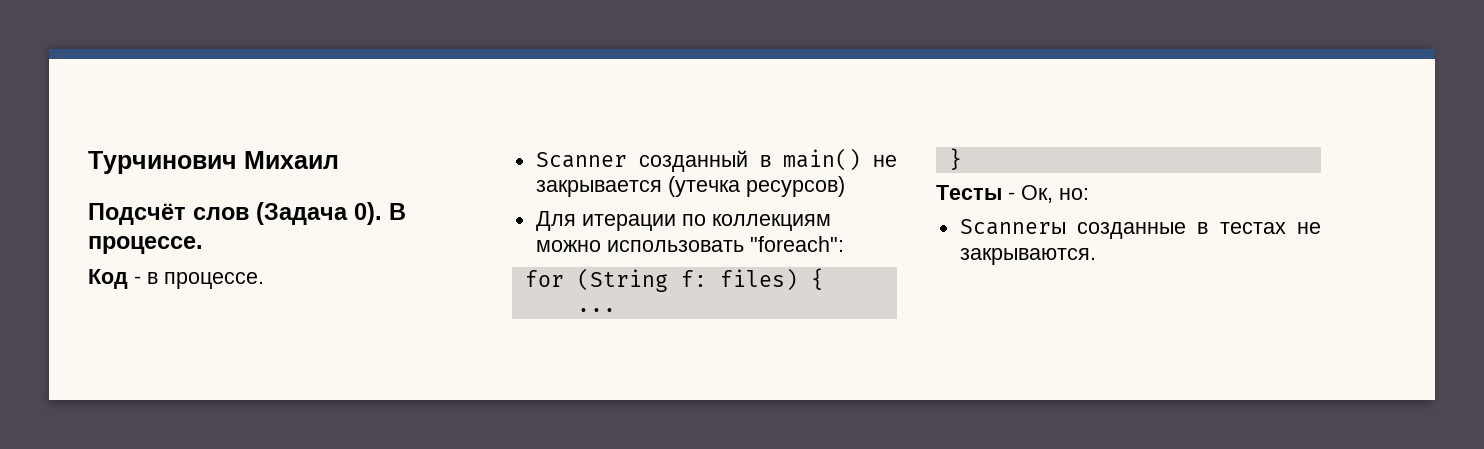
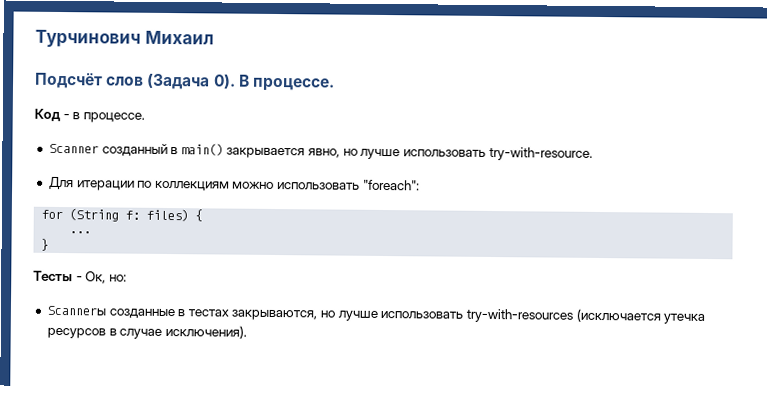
- Scanner созданный в main() не закрывается (утечка ресурсов)
+ Scanner созданный в main() закрывается явно, но лучше использовать try-with-resource.
- Scannerы созданные в тестах не закрываются.
+ Scannerы созданные в тестах закрываются, но лучше использовать try-with-resources (исключается утечка ресурсов в случае исключения).

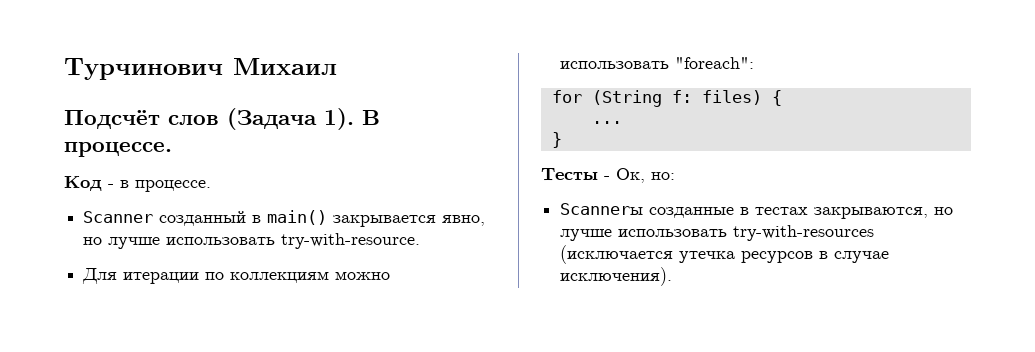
- Подсчёт слов (Задача 0).
+ Подсчёт слов (Задача 1).

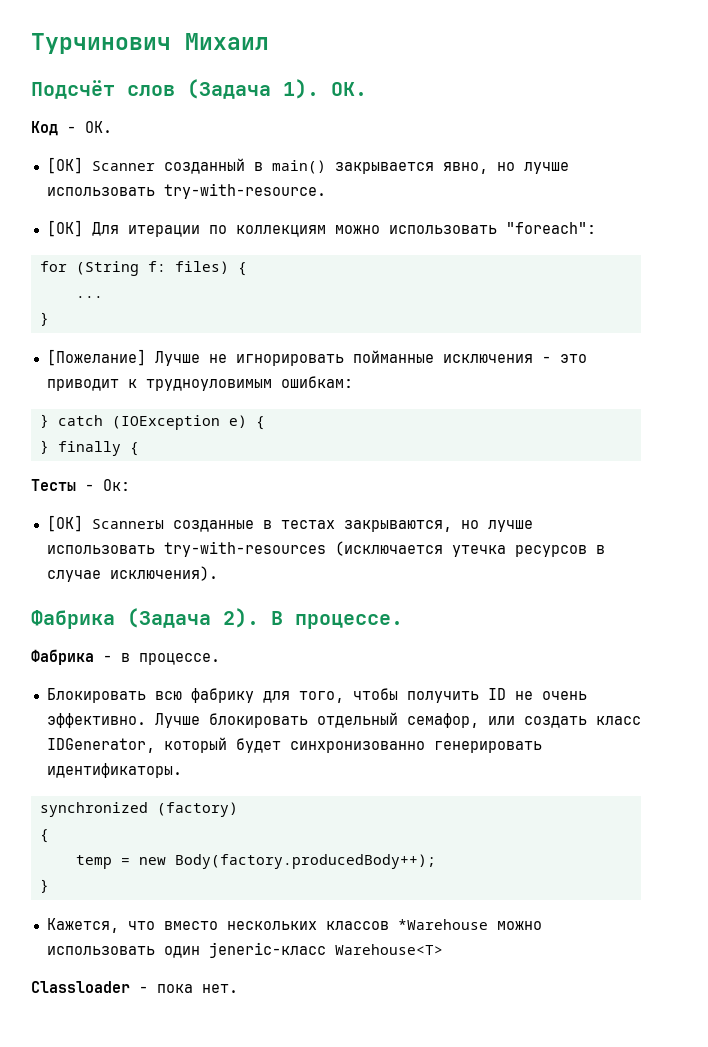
- Подсчёт слов (Задача 1). В процессе.
+ Подсчёт слов (Задача 1). ОК.
- Код - в процессе.
- Scanner созданный в main() закрывается явно, но лучше использовать try-with-resource.
+ Код - ОК.
+ [ОК] Scanner созданный в main() закрывается явно, но лучше использовать try-with-resource.
- Для итерации по коллекциям можно использовать "foreach":
+ [ОК] Для итерации по коллекциям можно использовать "foreach":
+ [Пожелание] Лучше не игнорировать пойманные исключения - это приводит к трудноуловимым ошибкам:
+ } catch (IOException e) {
+ } finally {
- Тесты - Ок, но:
- Scannerы созданные в тестах закрываются, но лучше использовать try-with-resources (исключается утечка ресурсов в случае исключения).
+ Тесты - Ок:
+ [ОК] Scannerы созданные в тестах закрываются, но лучше использовать try-with-resources (исключается утечка ресурсов в случае исключения).
+ Фабрика (Задача 2). В процессе.
+ Фабрика - в процессе.
+ Блокировать всю фабрику для того, чтобы получить ID не очень эффективно. Лучше блокировать отдельный семафор, или создать класс IDGenerator, который будет синхронизованно генерировать идентификаторы.
+ synchronized (factory)
+ {
+ temp = new Body(factory.producedBody++);
+ }
+ Кажется, что вместо нескольких классов *Warehouse можно использовать один jeneric-класс Warehouse<T>
+ Classloader - пока нет.

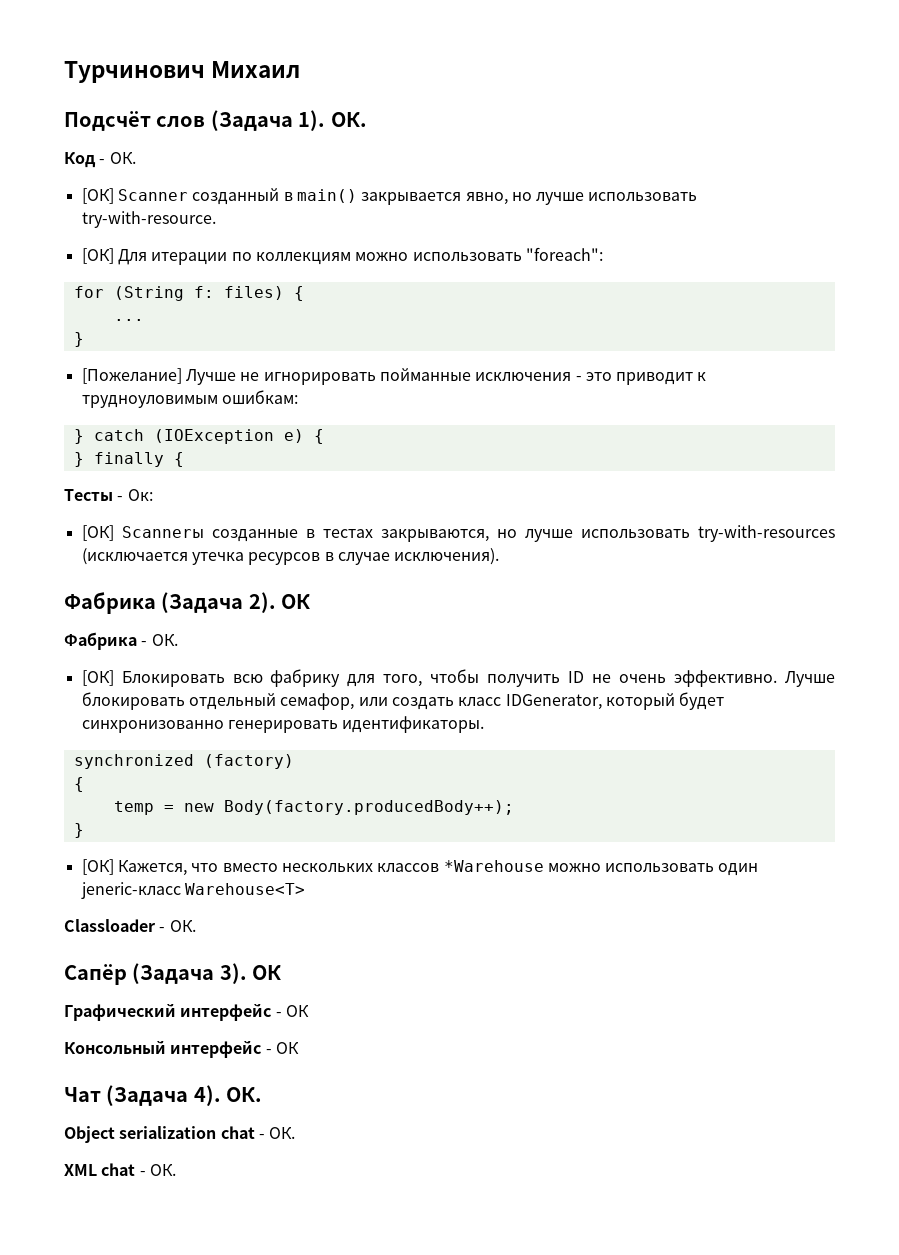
- Фабрика (Задача 2). В процессе.
+ Фабрика (Задача 2). ОК
- Фабрика - в процессе.
- Блокировать всю фабрику для того, чтобы получить ID не очень эффективно.
+ Фабрика - ОК.
+ [ОК] Блокировать всю фабрику для того, чтобы получить ID не очень эффективно.
- Кажется, что вместо нескольких классов *Warehouse можно использовать один jeneric-класс Warehouse<T>
+ [ОК] Кажется, что вместо нескольких классов *Warehouse можно использовать один jeneric-класс Warehouse<T>
- Classloader - пока нет.
+ Classloader - ОК.
+ Сапёр (Задача 3). ОК
+ Графический интерфейс - ОК
+ Консольный интерфейс - ОК
+ Чат (Задача 4). ОК.
+ Object serialization chat - ОК.
+ XML chat - ОК.

